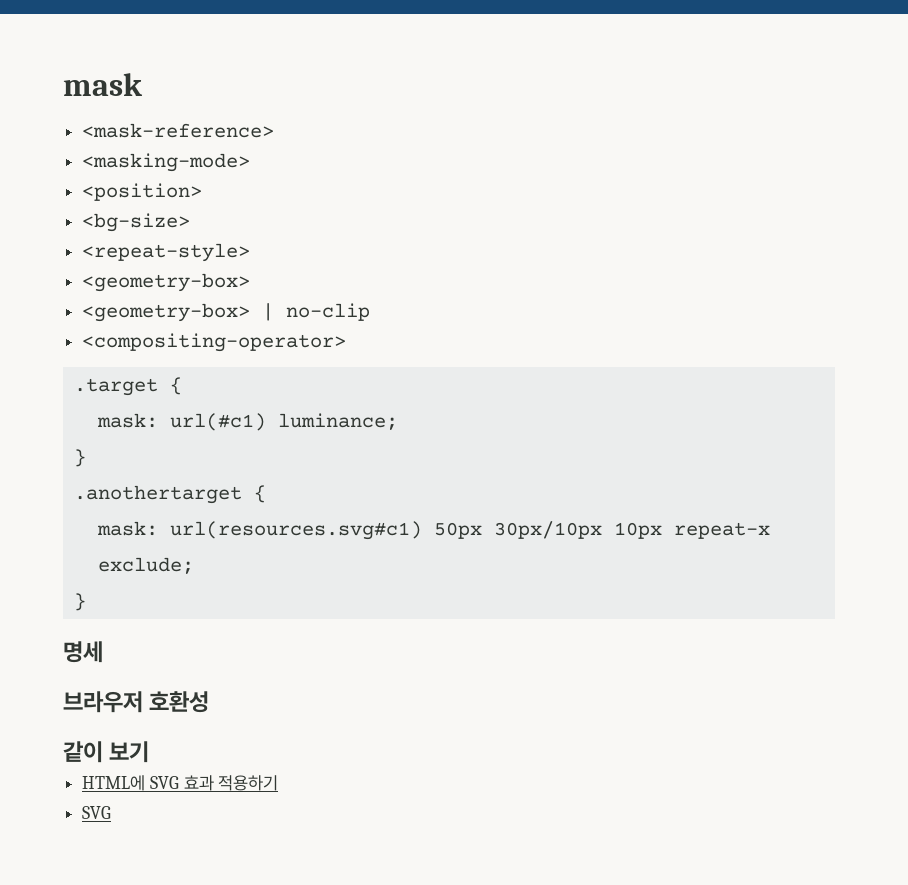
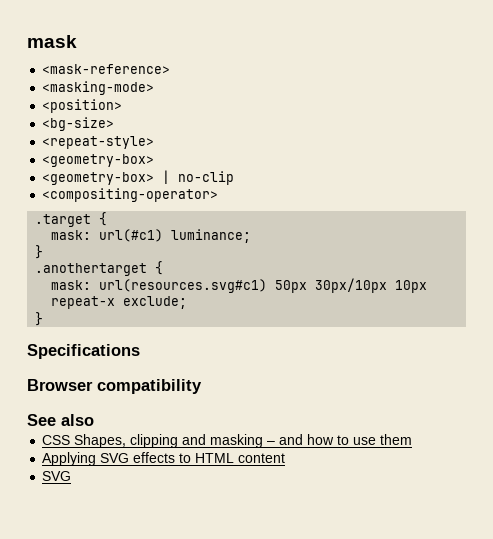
- 명세
- 브라우저 호환성
- 같이 보기
- HTML에 SVG 효과 적용하기
+ Specifications
+ Browser compatibility
+ See also
+ CSS Shapes, clipping and masking – and how to use them
+ Applying SVG effects to HTML content

